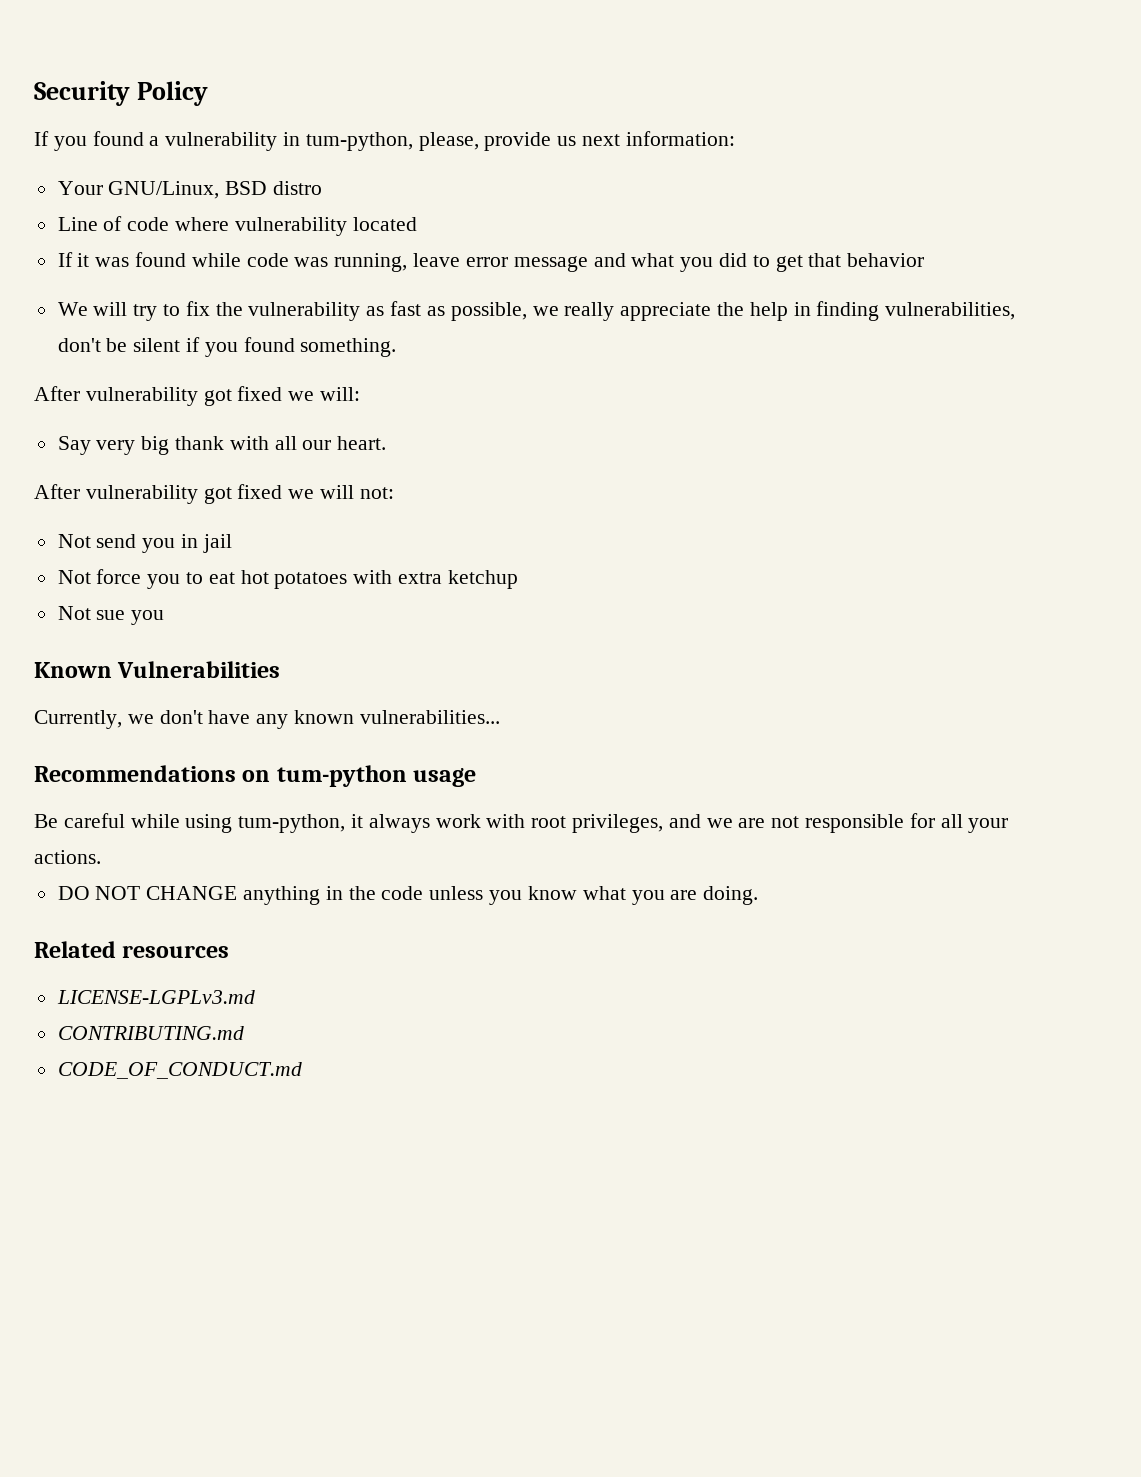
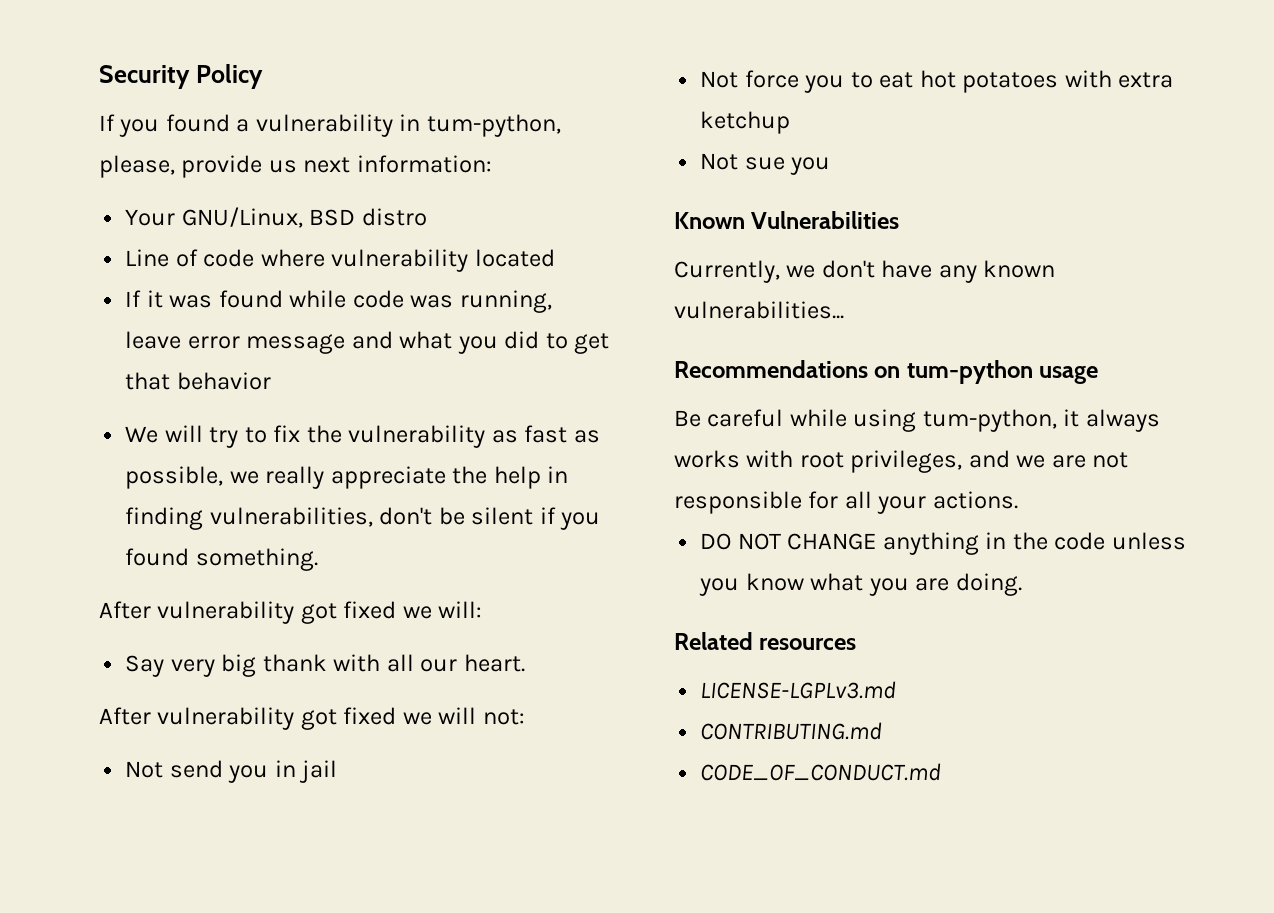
- Be careful while using tum-python, it always work with root privileges, and we are not responsible for all your actions.
+ Be careful while using tum-python, it always works with root privileges, and we are not responsible for all your actions.

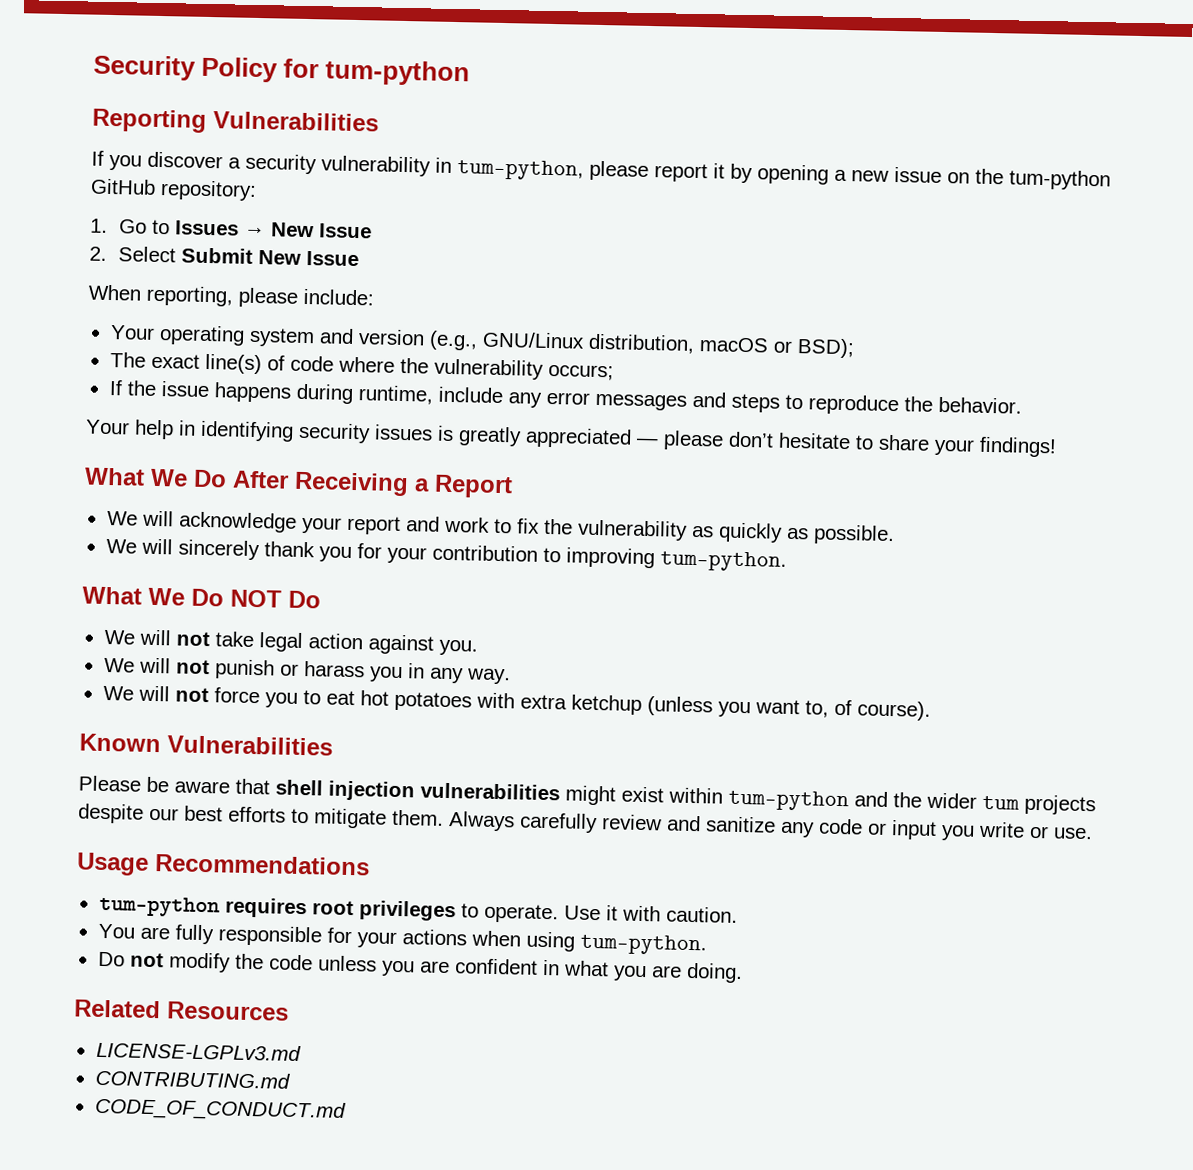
- Security Policy
- If you found a vulnerability in tum-python, please, provide us next information:
- Your GNU/Linux, BSD distro
- Line of code where vulnerability located
- If it was found while code was running, leave error message and what you did to get that behavior
- We will try to fix the vulnerability as fast as possible, we really appreciate the help in finding vulnerabilities, don't be silent if you found something.
- After vulnerability got fixed we will:
- Say very big thank with all our heart.
- After vulnerability got fixed we will not:
- Not send you in jail
- Not force you to eat hot potatoes with extra ketchup
- Not sue you
+ Security Policy for tum-python
+ Reporting Vulnerabilities
+ If you discover a security vulnerability in tum-python, please report it by opening a new issue on the tum-python GitHub repository:
+ 1. Go to Issues → New Issue
+ 2. Select Submit New Issue
+ When reporting, please include:
+ Your operating system and version (e.g., GNU/Linux distribution, macOS or BSD);
+ The exact line(s) of code where the vulnerability occurs;
+ If the issue happens during runtime, include any error messages and steps to reproduce the behavior.
+ Your help in identifying security issues is greatly appreciated — please don’t hesitate to share your findings!
+ What We Do After Receiving a Report
+ We will acknowledge your report and work to fix the vulnerability as quickly as possible.
+ We will sincerely thank you for your contribution to improving tum-python.
+ What We Do NOT Do
+ We will not take legal action against you.
+ We will not punish or harass you in any way.
+ We will not force you to eat hot potatoes with extra ketchup (unless you want to, of course).
  Known Vulnerabilities
- Currently, we don't have any known vulnerabilities...
- Recommendations on tum-python usage
- Be careful while using tum-python, it always works with root privileges, and we are not responsible for all your actions.
- DO NOT CHANGE anything in the code unless you know what you are doing.
+ Please be aware that shell injection vulnerabilities might exist within tum-python and the wider tum projects despite our best efforts to mitigate them. Always carefully review and sanitize any code or input you write or use.
+ Usage Recommendations
+ tum-python requires root privileges to operate. Use it with caution.
+ You are fully responsible for your actions when using tum-python.
+ Do not modify the code unless you are confident in what you are doing.
- Related resources
+ Related Resources

